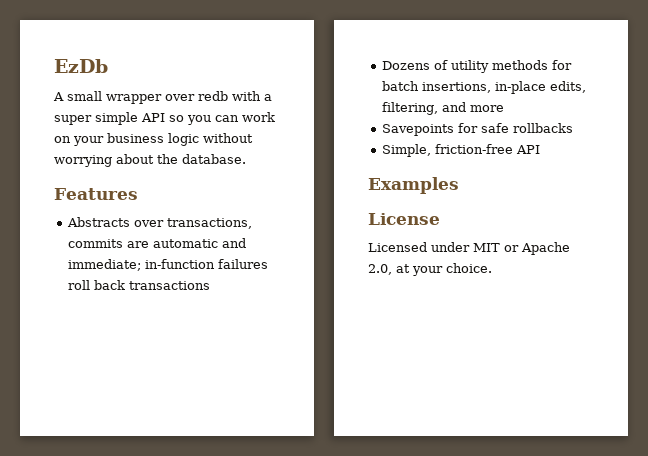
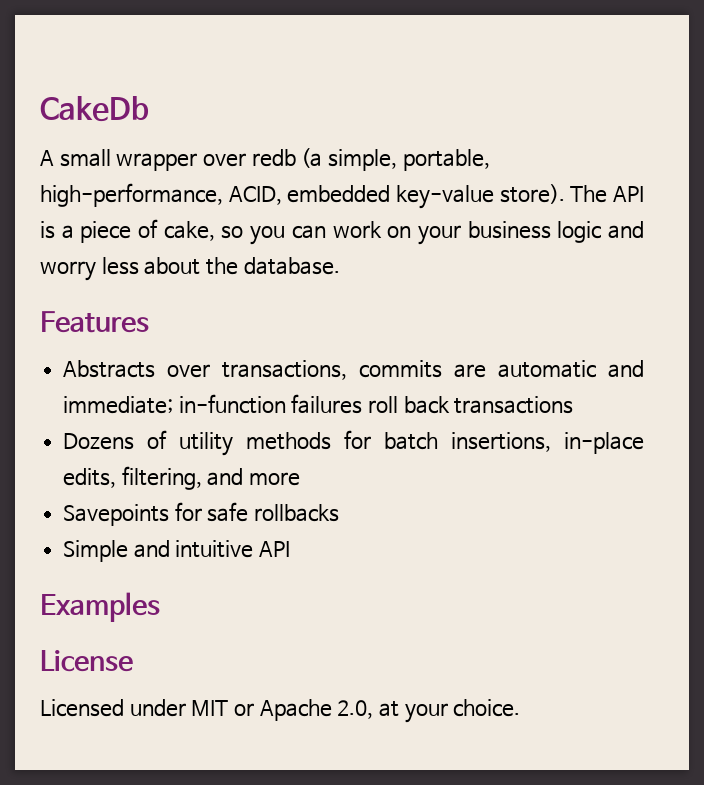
- EzDb
+ CakeDb
- A small wrapper over redb with a super simple API so you can work on your business logic without worrying about the database.
+ A small wrapper over redb (a simple, portable, high-performance, ACID, embedded key-value store). The API is a piece of cake, so you can work on your business logic and worry less about the database.
- Simple, friction-free API
+ Simple and intuitive API

